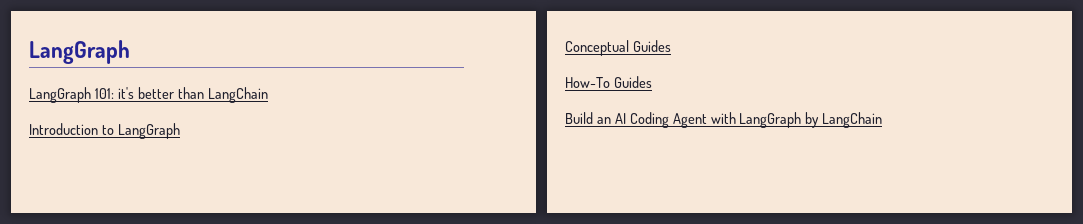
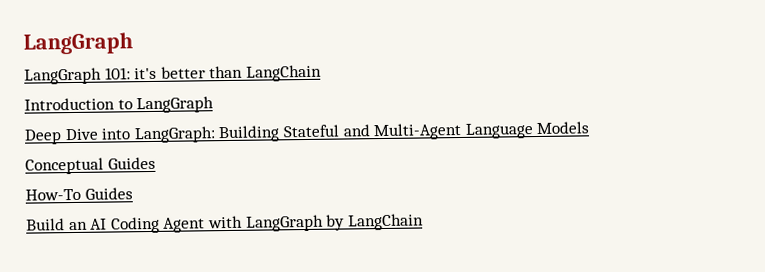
+ Deep Dive into LangGraph: Building Stateful and Multi-Agent Language Models

